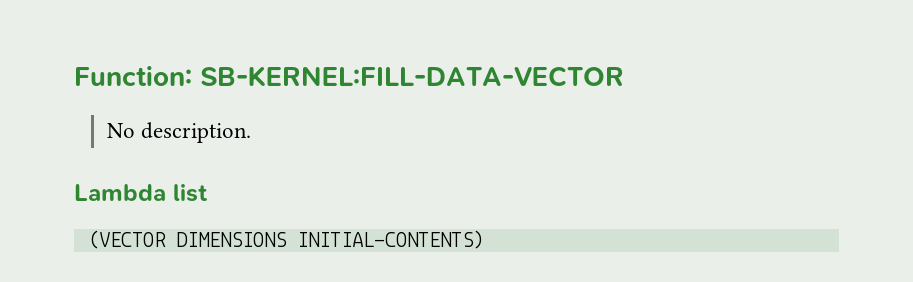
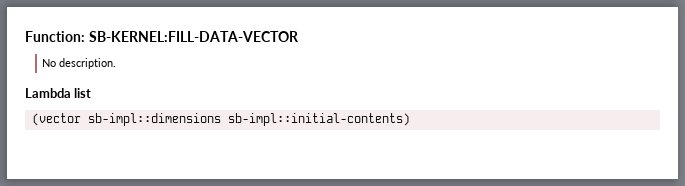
- (VECTOR DIMENSIONS INITIAL-CONTENTS)
+ (vector sb-impl::dimensions sb-impl::initial-contents)

